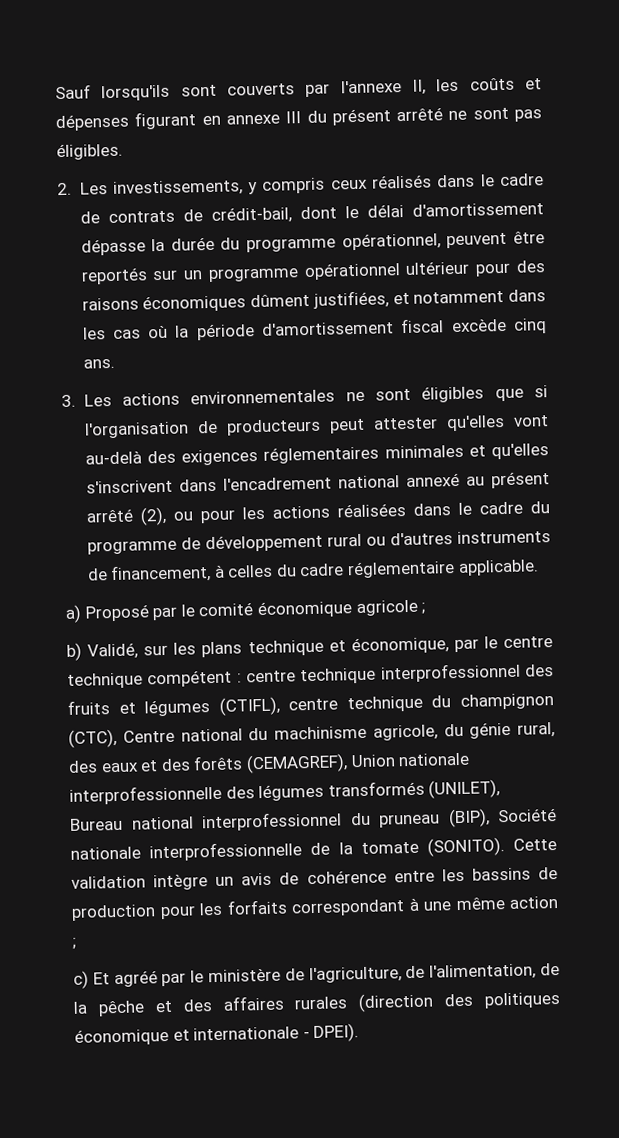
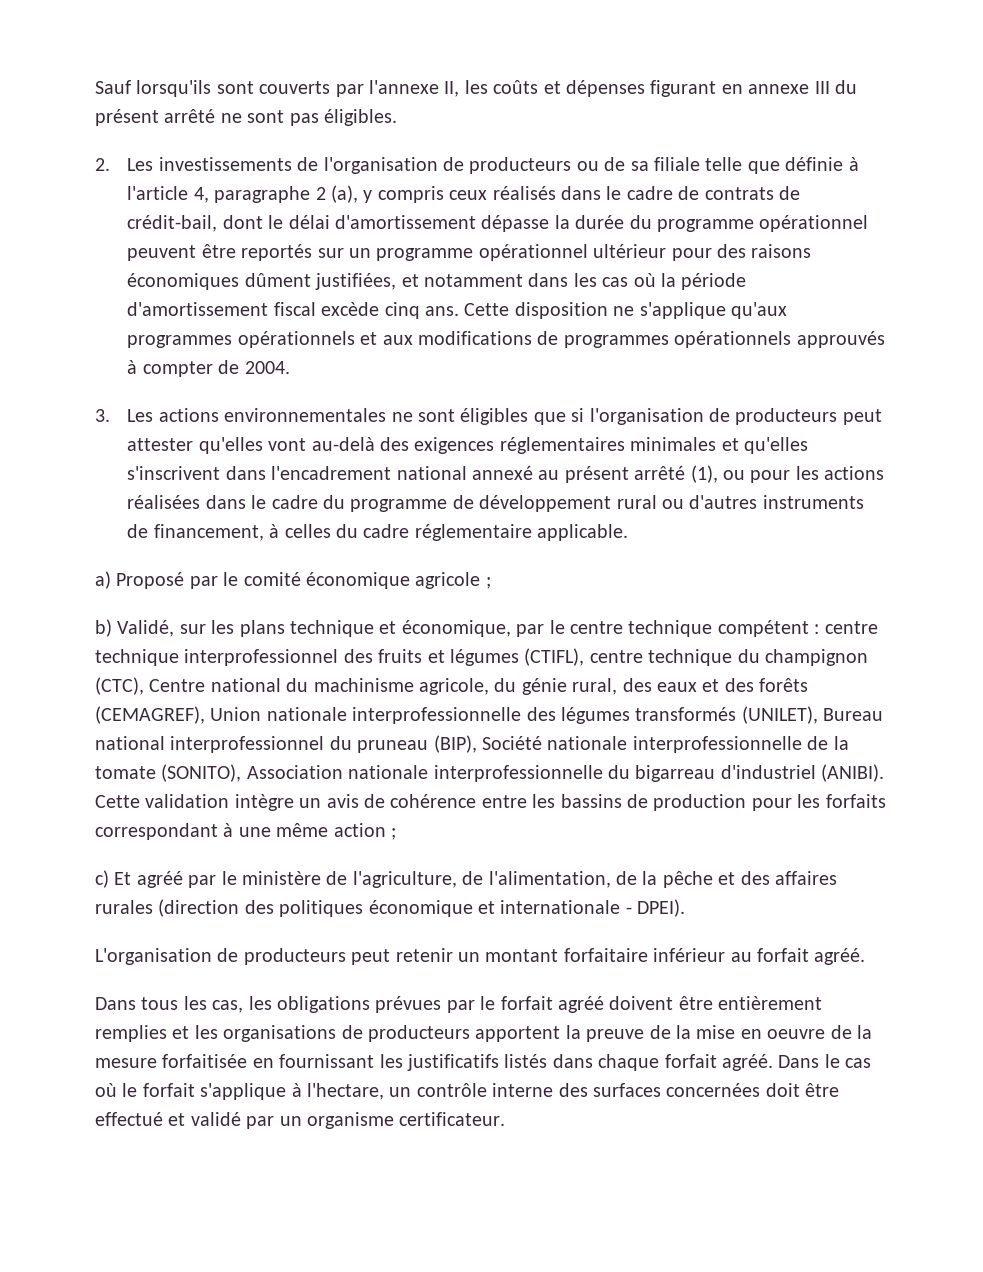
- 2. Les investissements, y compris ceux réalisés dans le cadre de contrats de crédit-bail, dont le délai d'amortissement dépasse la durée du programme opérationnel, peuvent être reportés sur un programme opérationnel ultérieur pour des raisons économiques dûment justifiées, et notamment dans les cas où la période d'amortissement fiscal excède cinq ans.
+ 2. Les investissements de l'organisation de producteurs ou de sa filiale telle que définie à l'article 4, paragraphe 2 (a), y compris ceux réalisés dans le cadre de contrats de crédit-bail, dont le délai d'amortissement dépasse la durée du programme opérationnel peuvent être reportés sur un programme opérationnel ultérieur pour des raisons économiques dûment justifiées, et notamment dans les cas où la période d'amortissement fiscal excède cinq ans. Cette disposition ne s'applique qu'aux programmes opérationnels et aux modifications de programmes opérationnels approuvés à compter de 2004.
- 3. Les actions environnementales ne sont éligibles que si l'organisation de producteurs peut attester qu'elles vont au-delà des exigences réglementaires minimales et qu'elles s'inscrivent dans l'encadrement national annexé au présent arrêté (2), ou pour les actions réalisées dans le cadre du programme de développement rural ou d'autres instruments de financement, à celles du cadre réglementaire applicable.
+ 3. Les actions environnementales ne sont éligibles que si l'organisation de producteurs peut attester qu'elles vont au-delà des exigences réglementaires minimales et qu'elles s'inscrivent dans l'encadrement national annexé au présent arrêté (1), ou pour les actions réalisées dans le cadre du programme de développement rural ou d'autres instruments de financement, à celles du cadre réglementaire applicable.
- b) Validé, sur les plans technique et économique, par le centre technique compétent : centre technique interprofessionnel des fruits et légumes (CTIFL), centre technique du champignon (CTC), Centre national du machinisme agricole, du génie rural, des eaux et des forêts (CEMAGREF), Union nationale interprofessionnelle des légumes transformés (UNILET), Bureau national interprofessionnel du pruneau (BIP), Société nationale interprofessionnelle de la tomate (SONITO).
+ b) Validé, sur les plans technique et économique, par le centre technique compétent : centre technique interprofessionnel des fruits et légumes (CTIFL), centre technique du champignon (CTC), Centre national du machinisme agricole, du génie rural, des eaux et des forêts (CEMAGREF), Union nationale interprofessionnelle des légumes transformés (UNILET), Bureau national interprofessionnel du pruneau (BIP), Société nationale interprofessionnelle de la tomate (SONITO), Association nationale interprofessionnelle du bigarreau d'industriel (ANIBI).
+ L'organisation de producteurs peut retenir un montant forfaitaire inférieur au forfait agréé.
+ Dans tous les cas, les obligations prévues par le forfait agréé doivent être entièrement remplies et les organisations de producteurs apportent la preuve de la mise en oeuvre de la mesure forfaitisée en fournissant les justificatifs listés dans chaque forfait agréé. Dans le cas où le forfait s'applique à l'hectare, un contrôle interne des surfaces concernées doit être effectué et validé par un organisme certificateur.

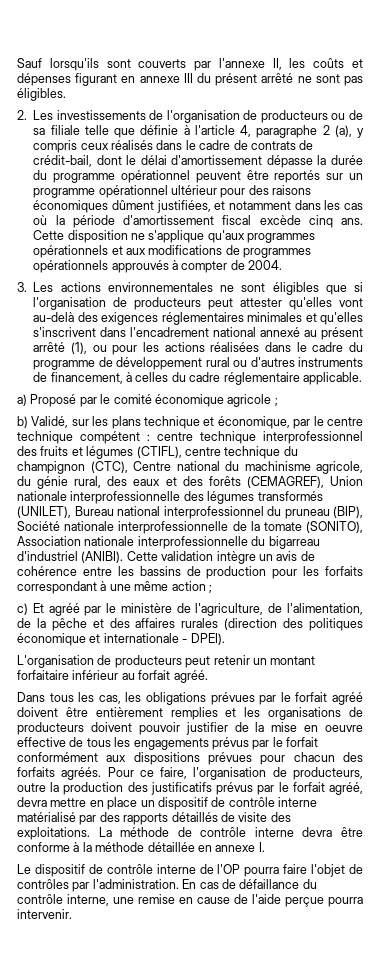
- Dans tous les cas, les obligations prévues par le forfait agréé doivent être entièrement remplies et les organisations de producteurs apportent la preuve de la mise en oeuvre de la mesure forfaitisée en fournissant les justificatifs listés dans chaque forfait agréé. Dans le cas où le forfait s'applique à l'hectare, un contrôle interne des surfaces concernées doit être effectué et validé par un organisme certificateur.
+ Dans tous les cas, les obligations prévues par le forfait agréé doivent être entièrement remplies et les organisations de producteurs doivent pouvoir justifier de la mise en oeuvre effective de tous les engagements prévus par le forfait conformément aux dispositions prévues pour chacun des forfaits agréés. Pour ce faire, l'organisation de producteurs, outre la production des justificatifs prévus par le forfait agréé, devra mettre en place un dispositif de contrôle interne matérialisé par des rapports détaillés de visite des exploitations. La méthode de contrôle interne devra être conforme à la méthode détaillée en annexe I.
+ Le dispositif de contrôle interne de l'OP pourra faire l'objet de contrôles par l'administration. En cas de défaillance du contrôle interne, une remise en cause de l'aide perçue pourra intervenir.

